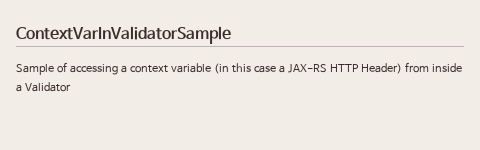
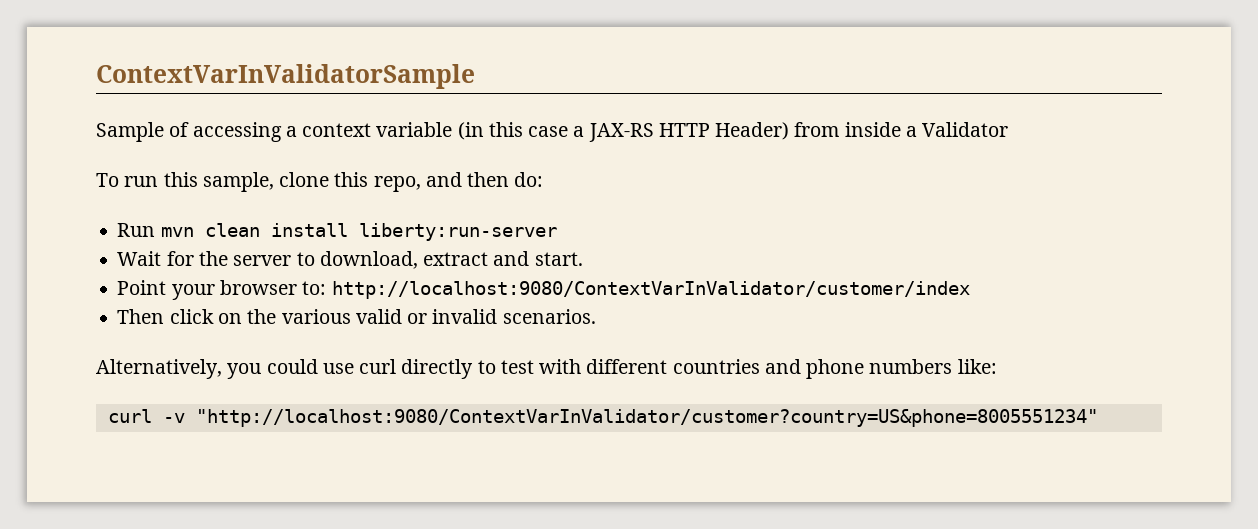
+ To run this sample, clone this repo, and then do:
+ Run mvn clean install liberty:run-server
+ Wait for the server to download, extract and start.
+ Point your browser to: http://localhost:9080/ContextVarInValidator/customer/index
+ Then click on the various valid or invalid scenarios.
+ Alternatively, you could use curl directly to test with different countries and phone numbers like:
+ curl -v "http://localhost:9080/ContextVarInValidator/customer?country=US&phone=8005551234"

